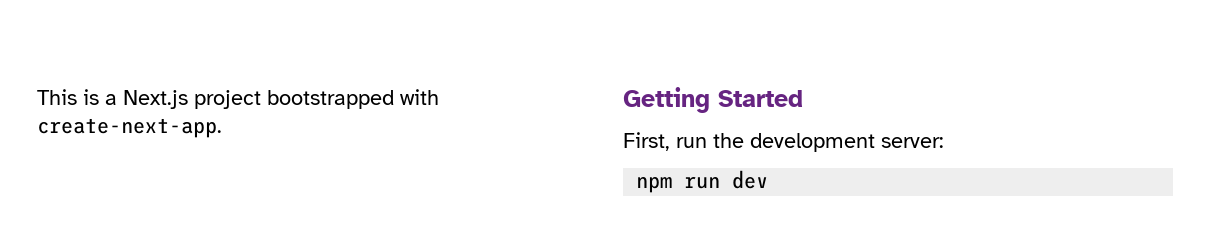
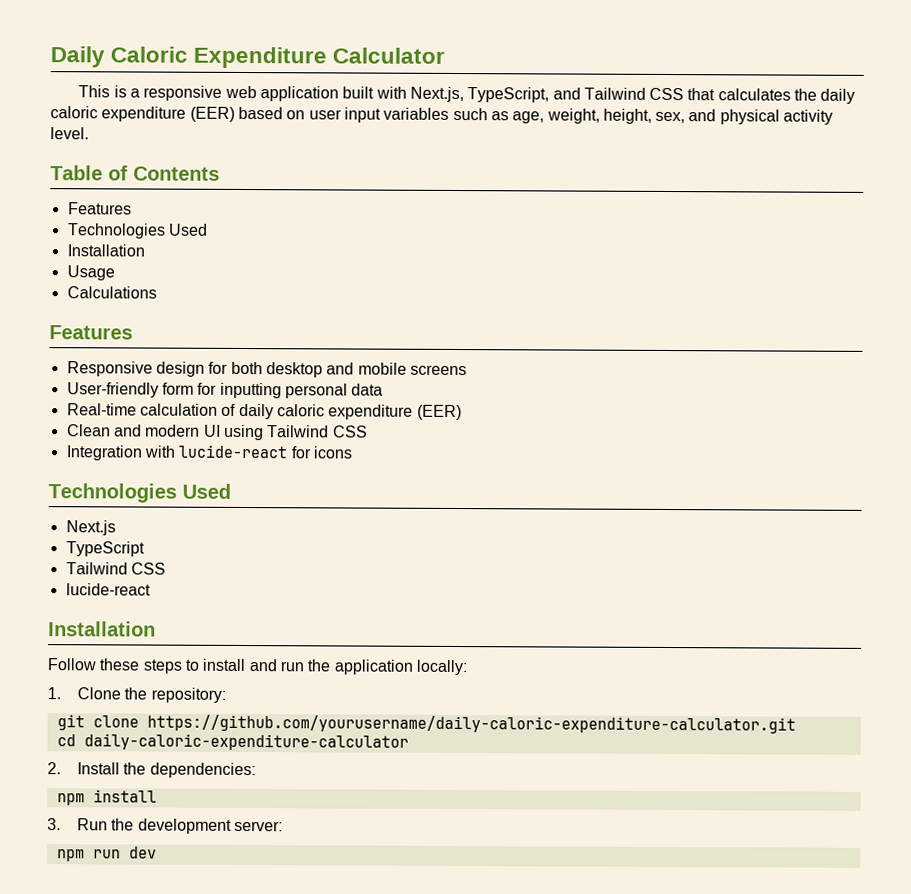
- This is a Next.js project bootstrapped with create-next-app.
- Getting Started
- First, run the development server:
+ Daily Caloric Expenditure Calculator
+ This is a responsive web application built with Next.js, TypeScript, and Tailwind CSS that calculates the daily caloric expenditure (EER) based on user input variables such as age, weight, height, sex, and physical activity level.
+ Table of Contents
+ Features
+ Technologies Used
+ Installation
+ Usage
+ Calculations
+ Features
+ Responsive design for both desktop and mobile screens
+ User-friendly form for inputting personal data
+ Real-time calculation of daily caloric expenditure (EER)
+ Clean and modern UI using Tailwind CSS
+ Integration with lucide-react for icons
+ Technologies Used
+ Next.js
+ TypeScript
+ Tailwind CSS
+ lucide-react
+ Installation
+ Follow these steps to install and run the application locally:
+ 1. Clone the repository:
+ git clone https://github.com/yourusername/daily-caloric-expenditure-calculator.git
+ cd daily-caloric-expenditure-calculator
+ 2. Install the dependencies:
+ npm install
+ 3. Run the development server:

